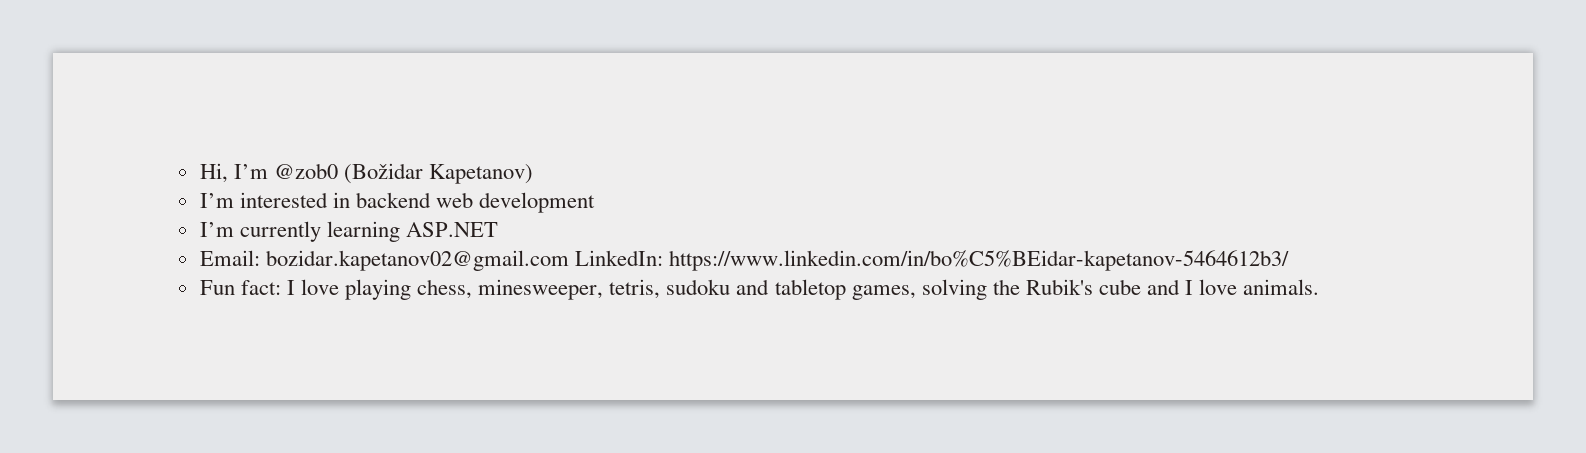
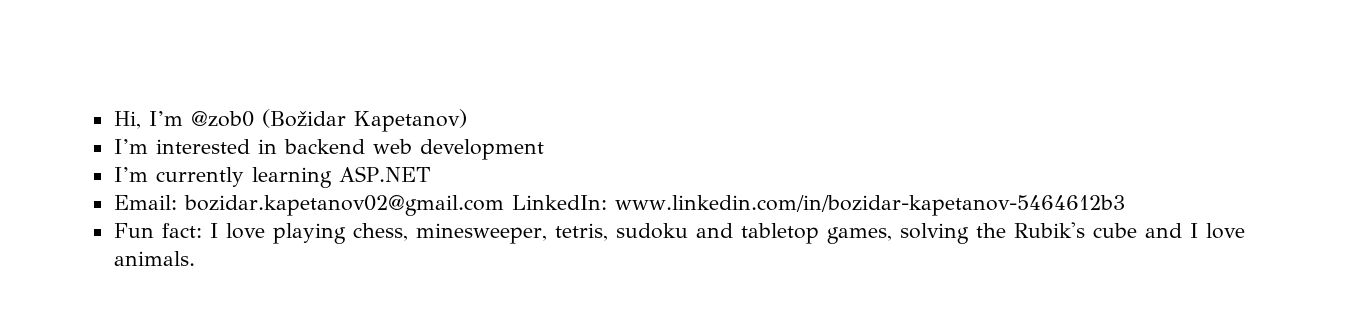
- Email: bozidar.kapetanov02@gmail.com LinkedIn: https://www.linkedin.com/in/bo%C5%BEidar-kapetanov-5464612b3/
+ Email: bozidar.kapetanov02@gmail.com LinkedIn: www.linkedin.com/in/bozidar-kapetanov-5464612b3

